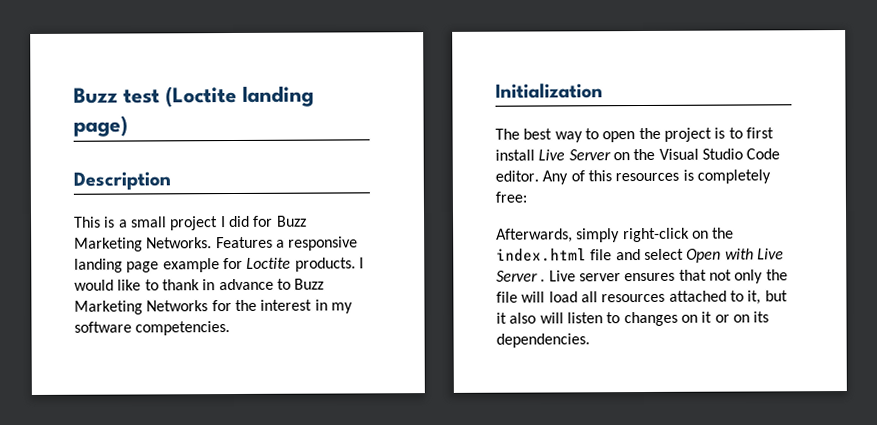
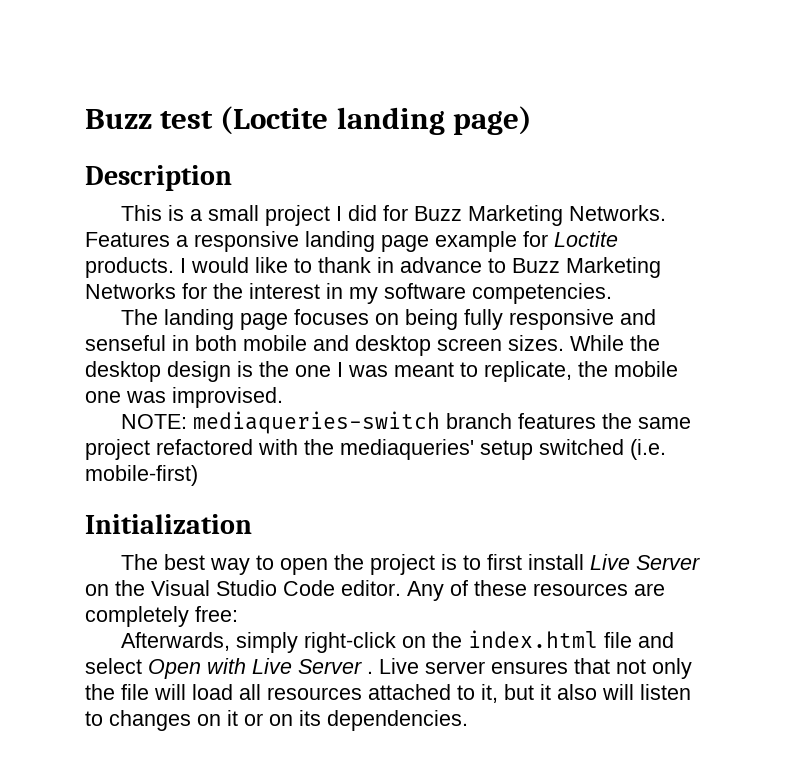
+ The landing page focuses on being fully responsive and senseful in both mobile and desktop screen sizes. While the desktop design is the one I was meant to replicate, the mobile one was improvised.
+ NOTE: mediaqueries-switch branch features the same project refactored with the mediaqueries' setup switched (i.e. mobile-first)
- Any of this resources is completely free:
+ Any of these resources are completely free:

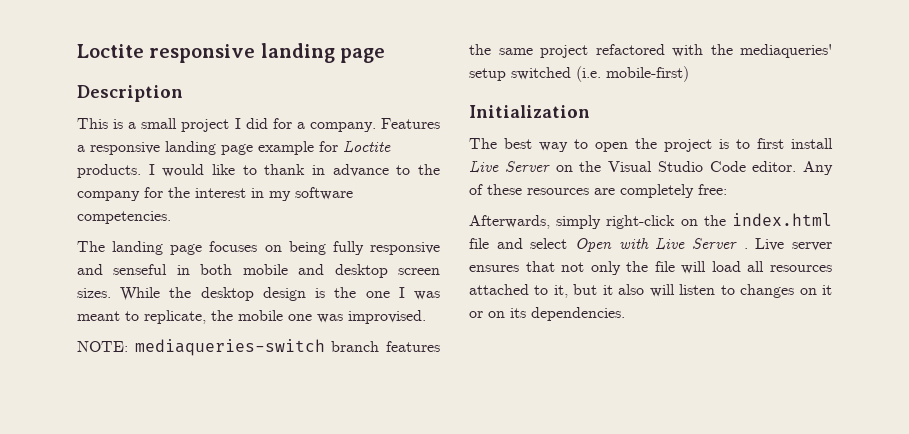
- Buzz test (Loctite landing page)
+ Loctite responsive landing page
- This is a small project I did for Buzz Marketing Networks.
+ This is a small project I did for a company.
- I would like to thank in advance to Buzz Marketing Networks for the interest in my software competencies.
+ I would like to thank in advance to the company for the interest in my software competencies.

